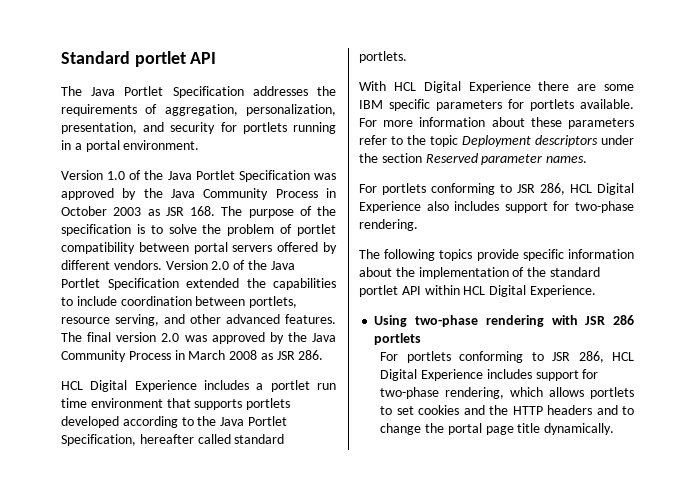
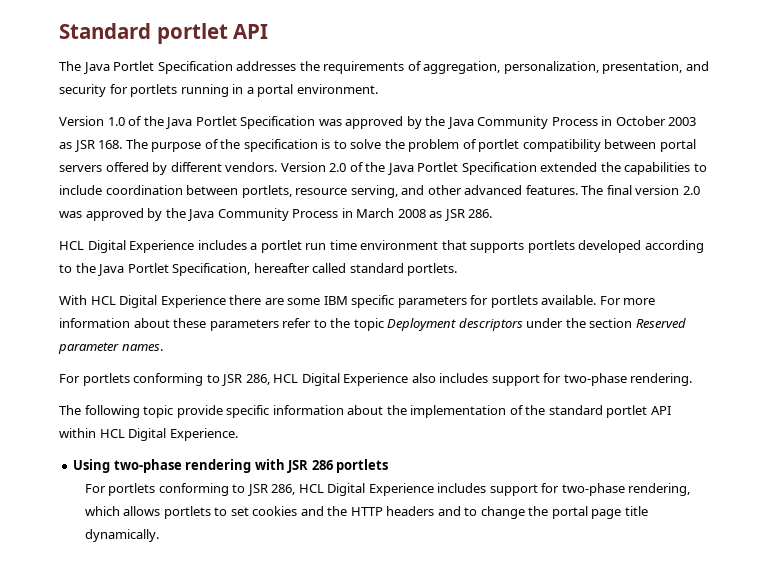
- The following topics provide specific information about the implementation of the standard portlet API within HCL Digital Experience.
+ The following topic provide specific information about the implementation of the standard portlet API within HCL Digital Experience.

